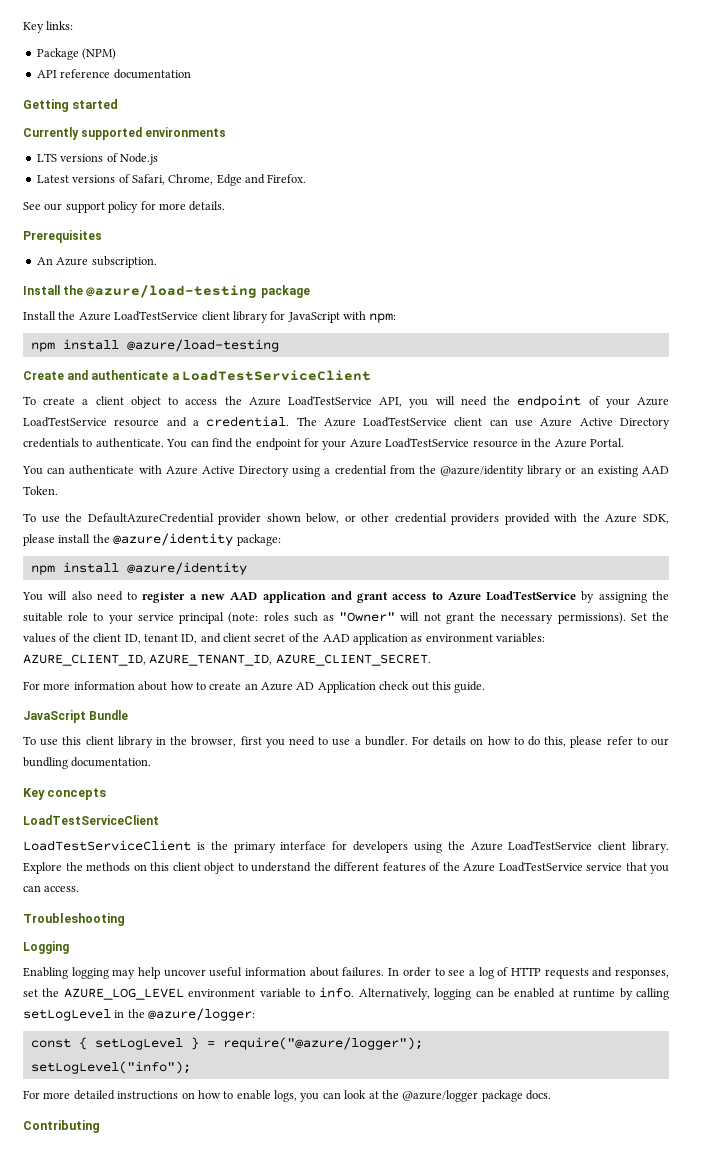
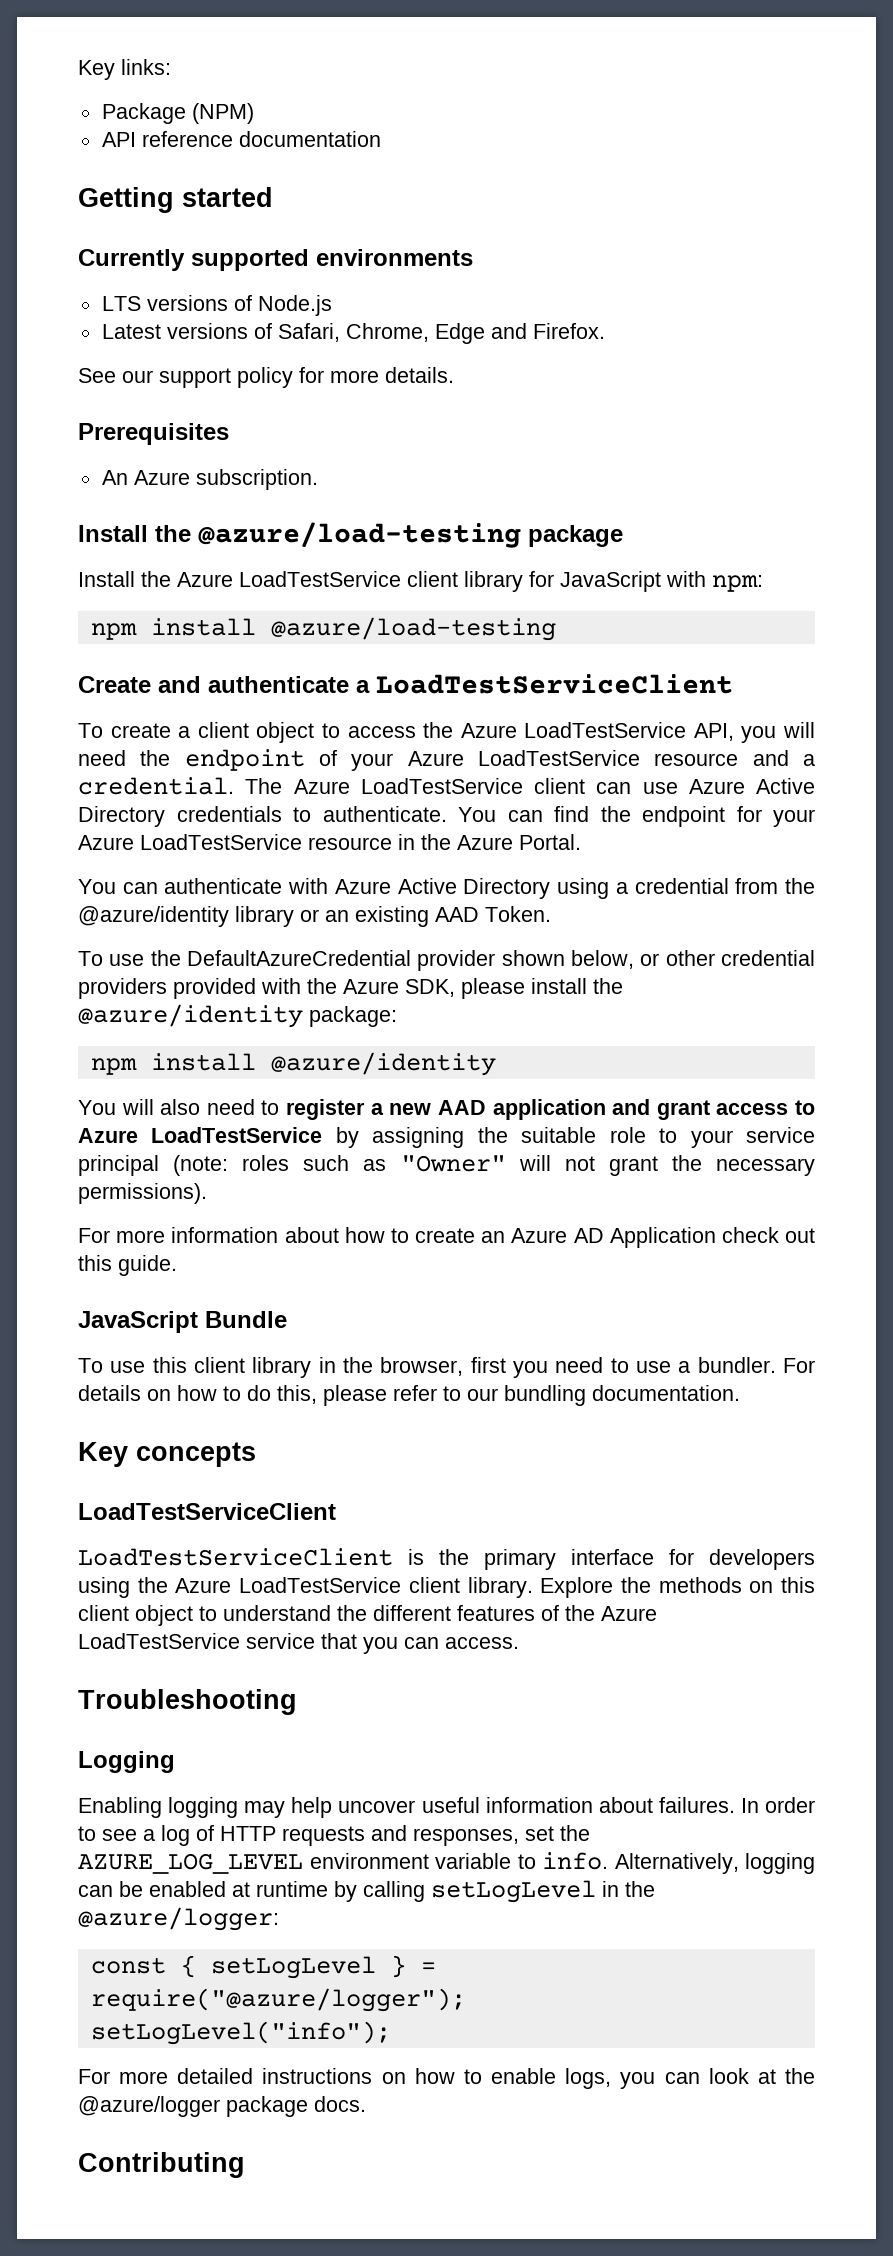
- Set the values of the client ID, tenant ID, and client secret of the AAD application as environment variables: AZURE_CLIENT_ID, AZURE_TENANT_ID, AZURE_CLIENT_SECRET.

